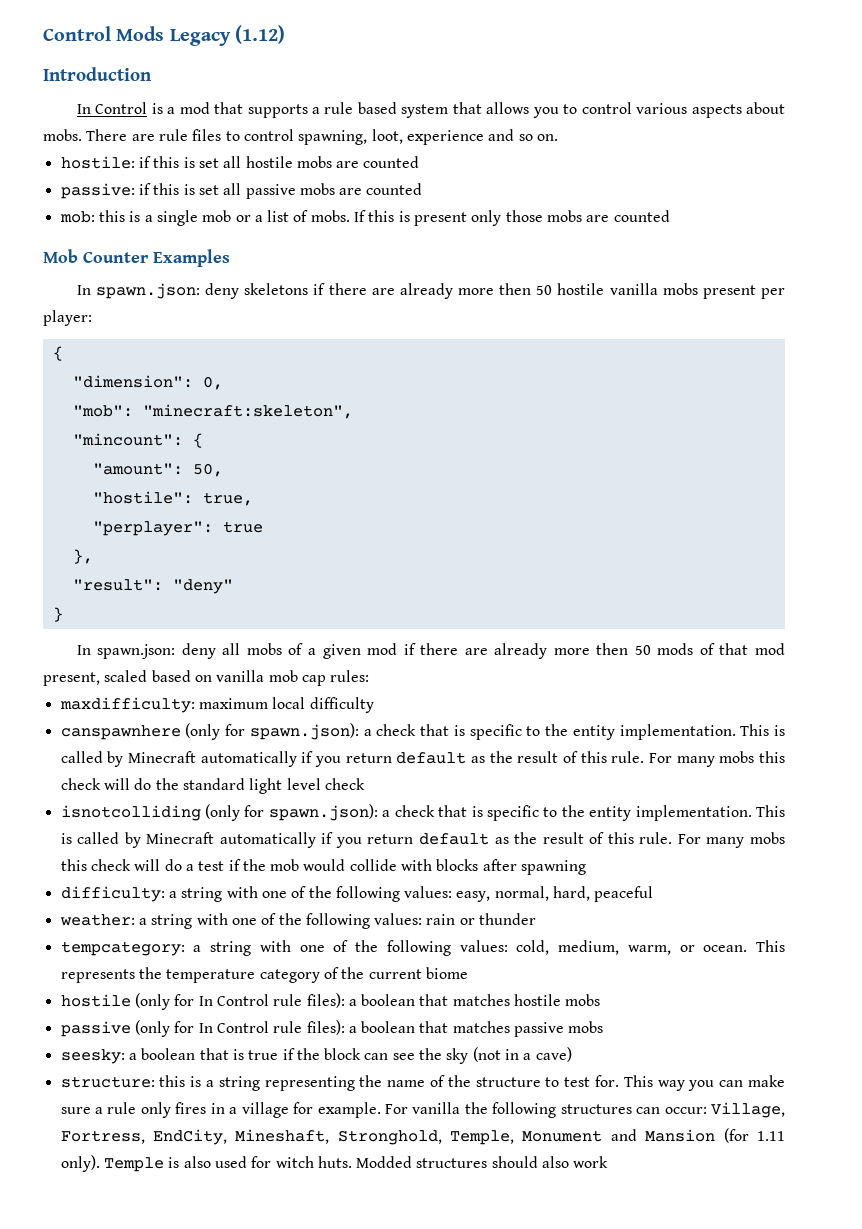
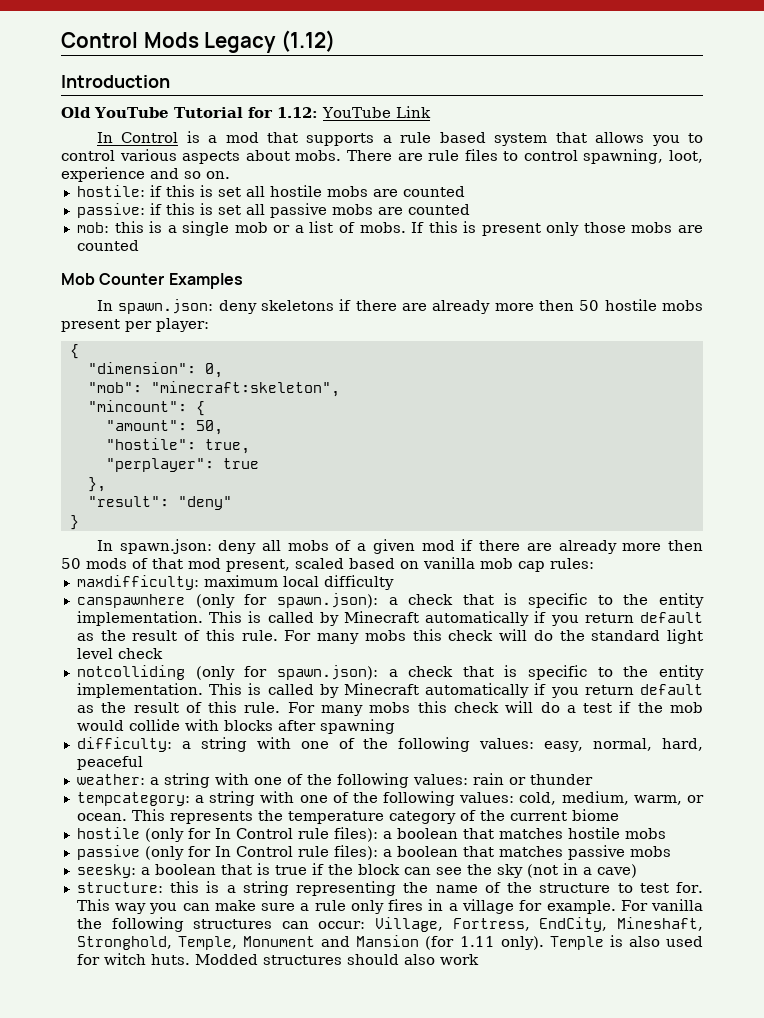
+ Old YouTube Tutorial for 1.12: YouTube Link
- In spawn.json: deny skeletons if there are already more then 50 hostile vanilla mobs present per player:
+ In spawn.json: deny skeletons if there are already more then 50 hostile mobs present per player:
- isnotcolliding (only for spawn.json): a check that is specific to the entity implementation.
+ notcolliding (only for spawn.json): a check that is specific to the entity implementation.

